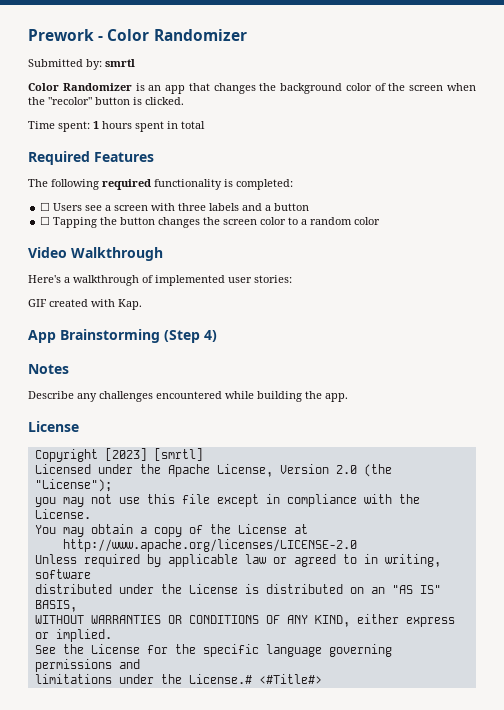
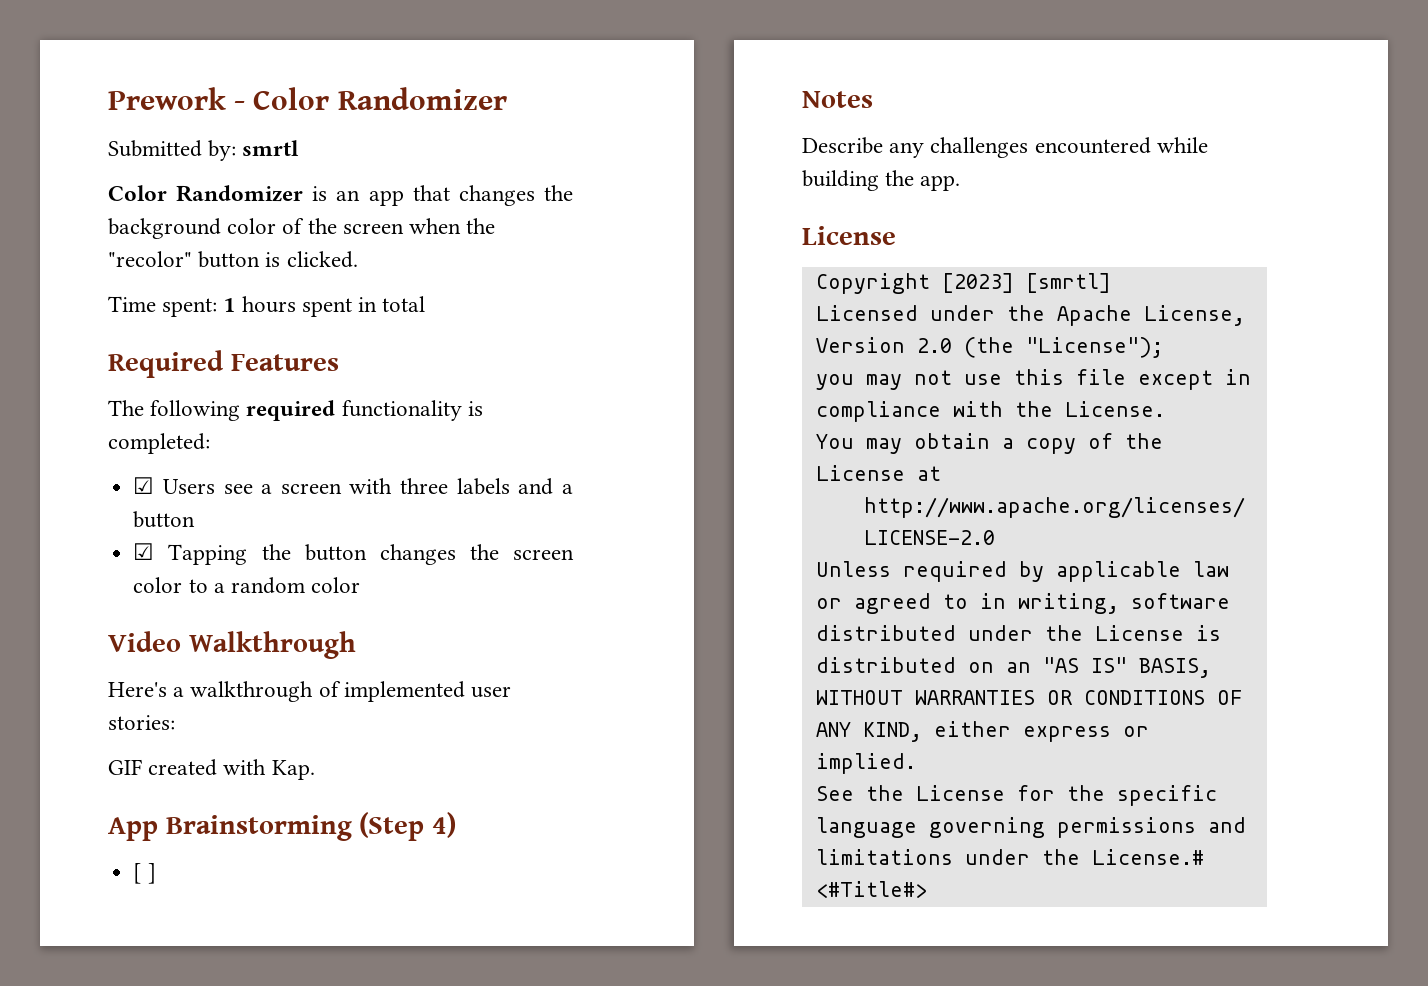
- ☐ Users see a screen with three labels and a button
+ ☑ Users see a screen with three labels and a button
- ☐ Tapping the button changes the screen color to a random color
+ ☑ Tapping the button changes the screen color to a random color
+ [ ]

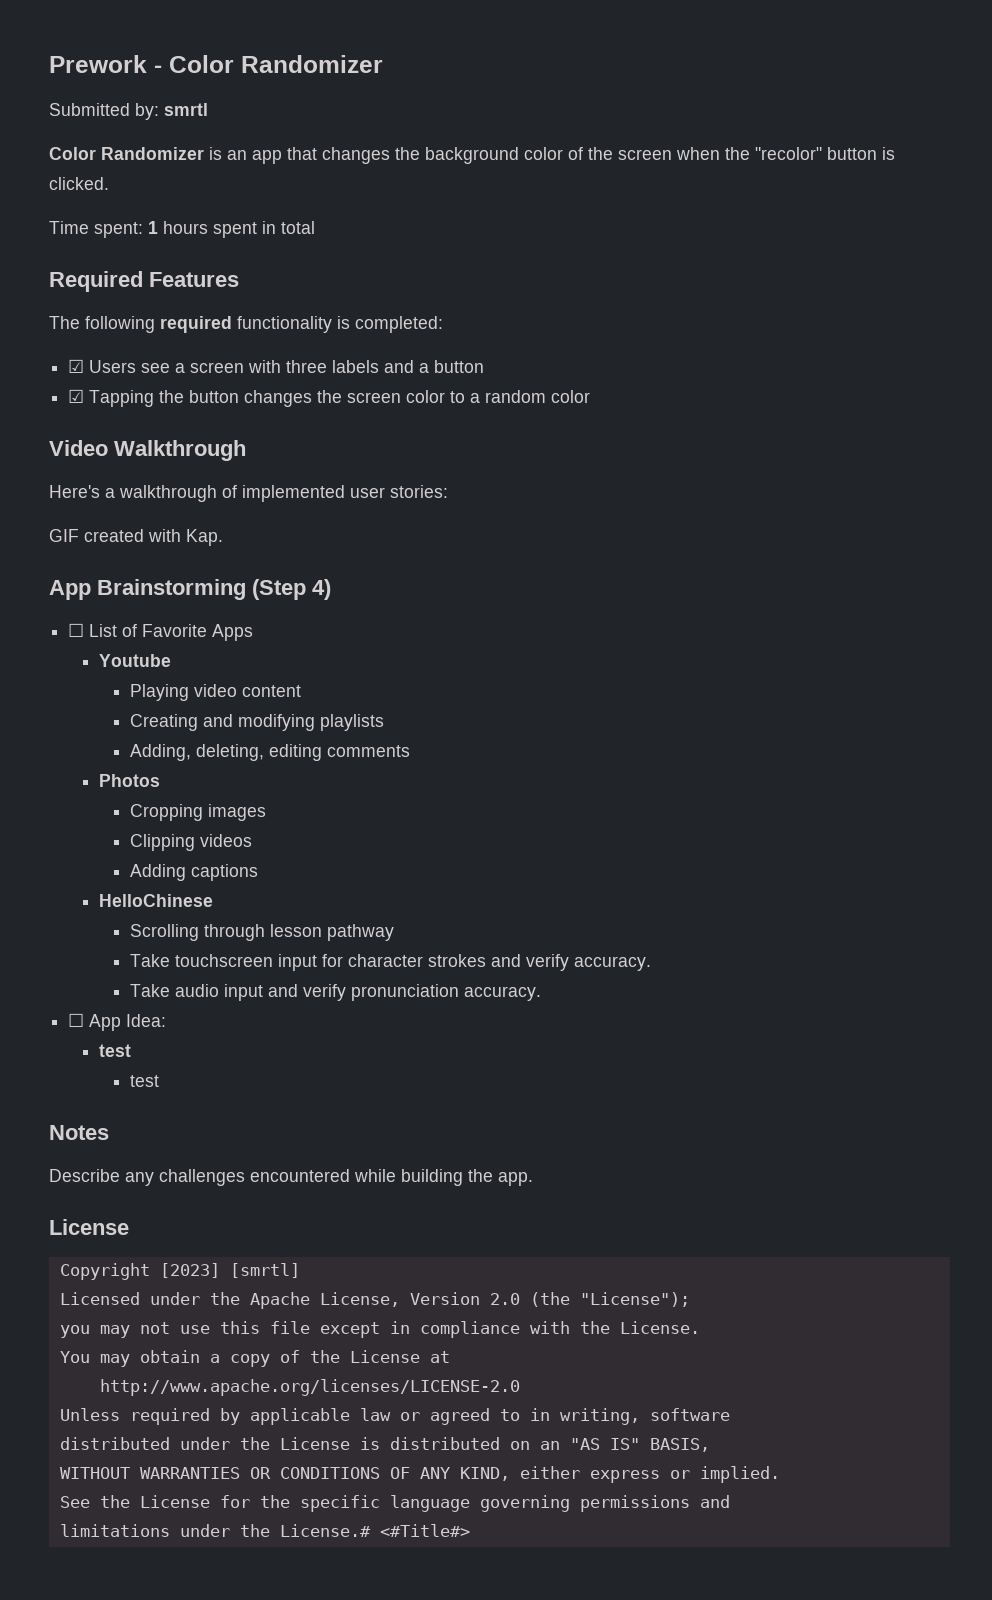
- [ ]
+ ☐ List of Favorite Apps
+ Youtube
+ Playing video content
+ Creating and modifying playlists
+ Adding, deleting, editing comments
+ Photos
+ Cropping images
+ Clipping videos
+ Adding captions
+ HelloChinese
+ Scrolling through lesson pathway
+ Take touchscreen input for character strokes and verify accuracy.
+ Take audio input and verify pronunciation accuracy.
+ ☐ App Idea:
+ test
+ test

